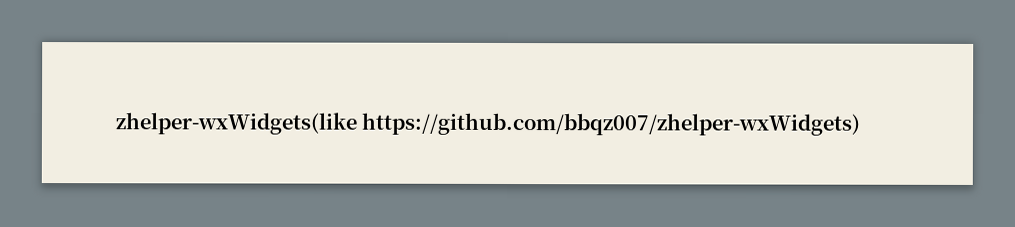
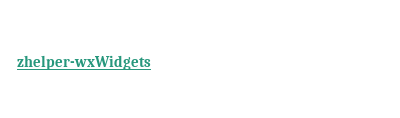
- zhelper-wxWidgets(like https://github.com/bbqz007/zhelper-wxWidgets)
+ zhelper-wxWidgets

